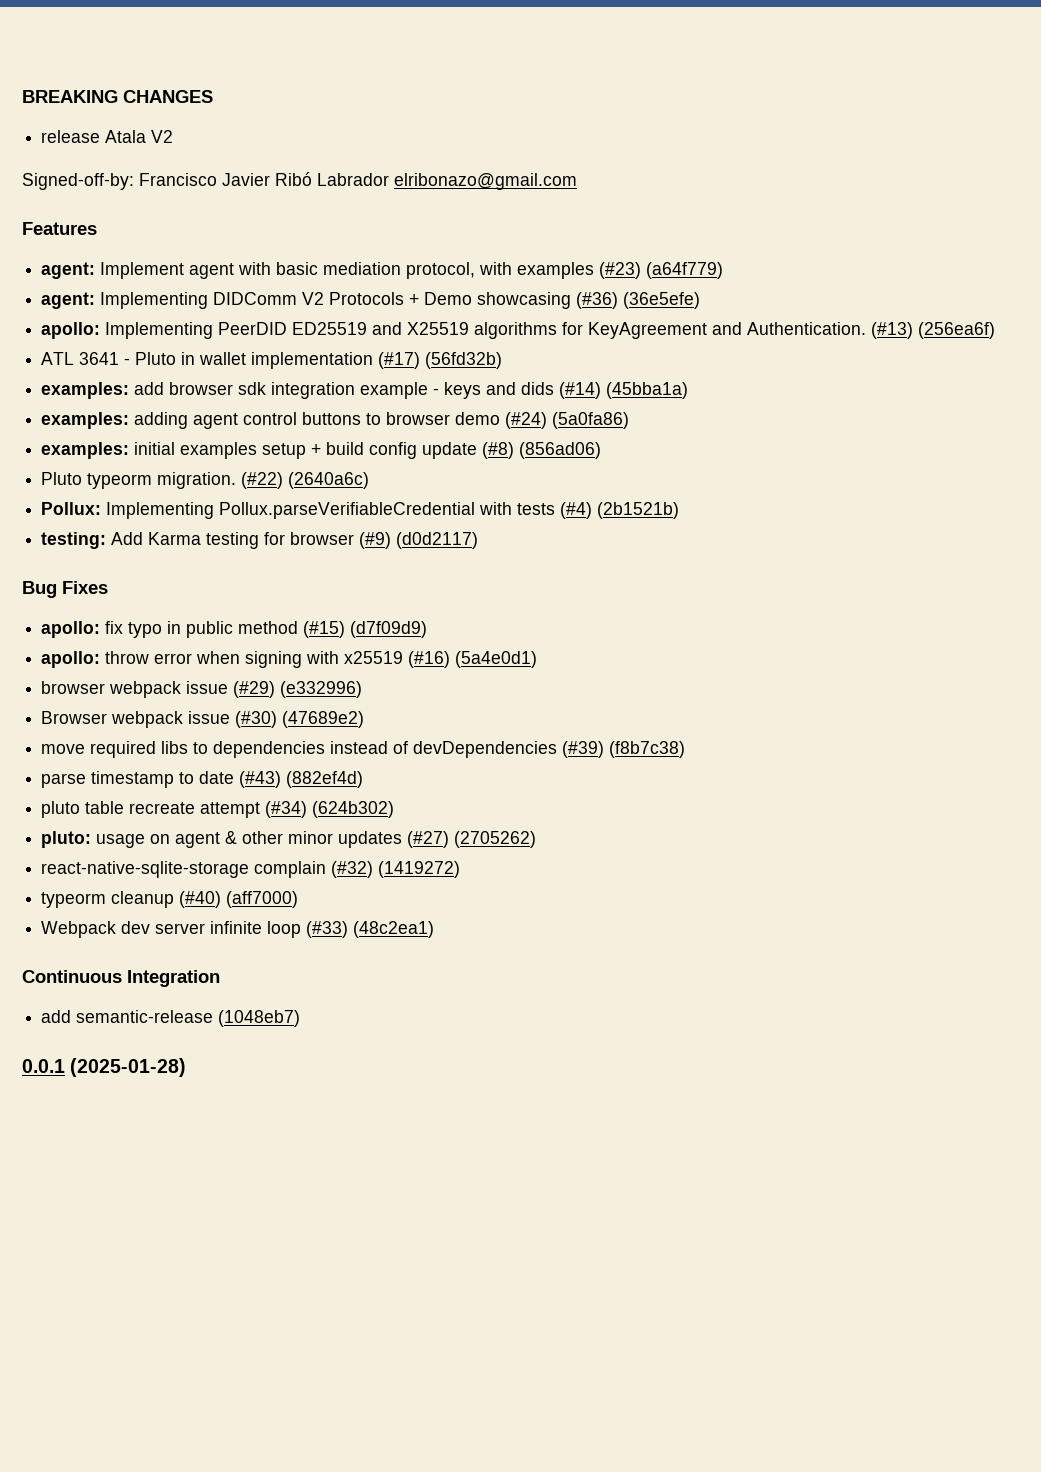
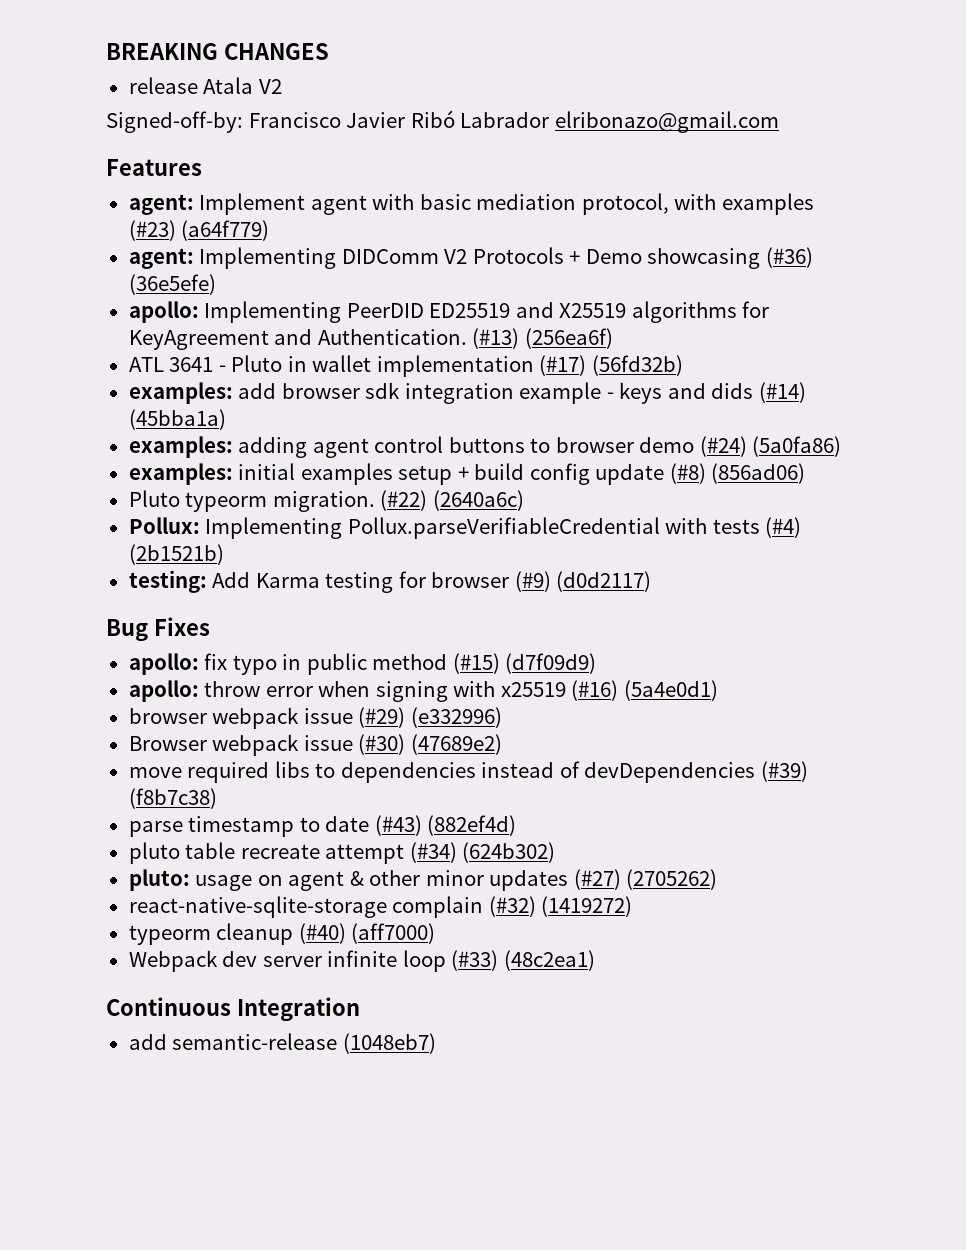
- 0.0.1 (2025-01-28)

